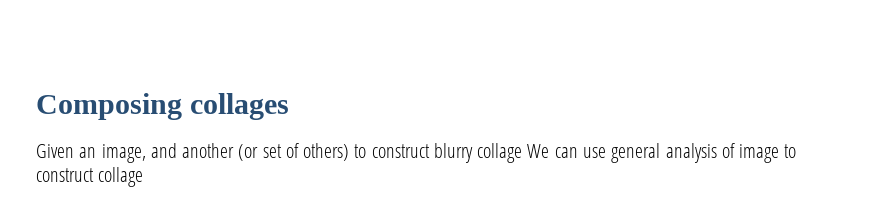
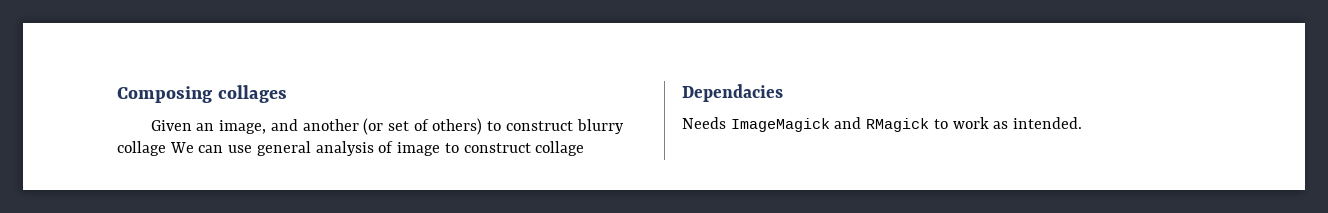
+ Dependacies
+ Needs ImageMagick and RMagick to work as intended.

